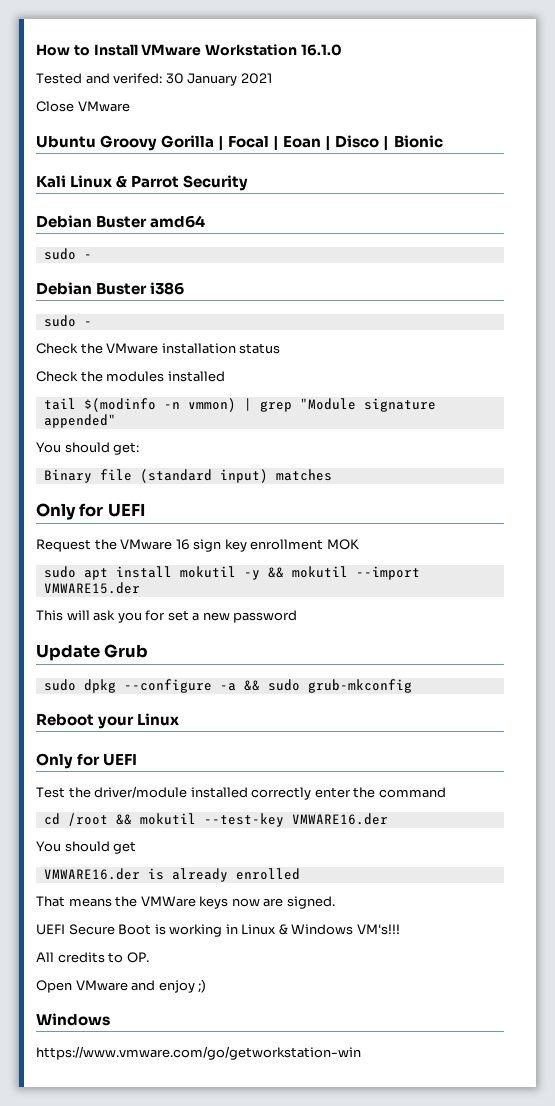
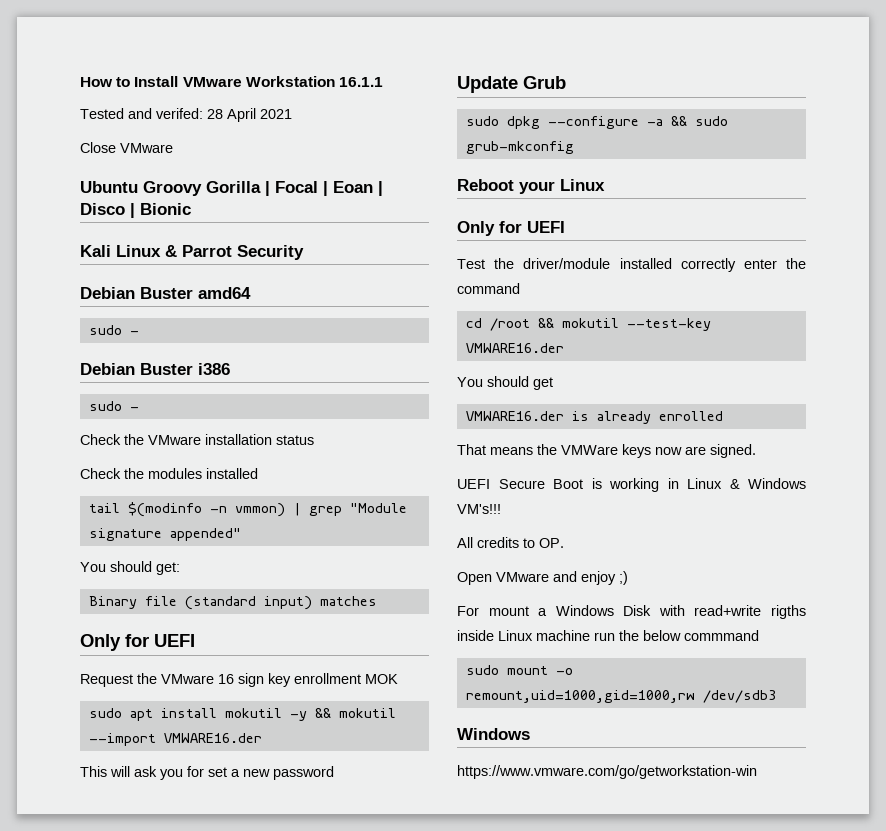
- How to Install VMware Workstation 16.1.0
+ How to Install VMware Workstation 16.1.1
- Tested and verifed: 30 January 2021
+ Tested and verifed: 28 April 2021
- sudo apt install mokutil -y && mokutil --import VMWARE15.der
+ sudo apt install mokutil -y && mokutil --import VMWARE16.der
+ For mount a Windows Disk with read+write rigths inside Linux machine run the below commmand
+ sudo mount -o remount,uid=1000,gid=1000,rw /dev/sdb3

